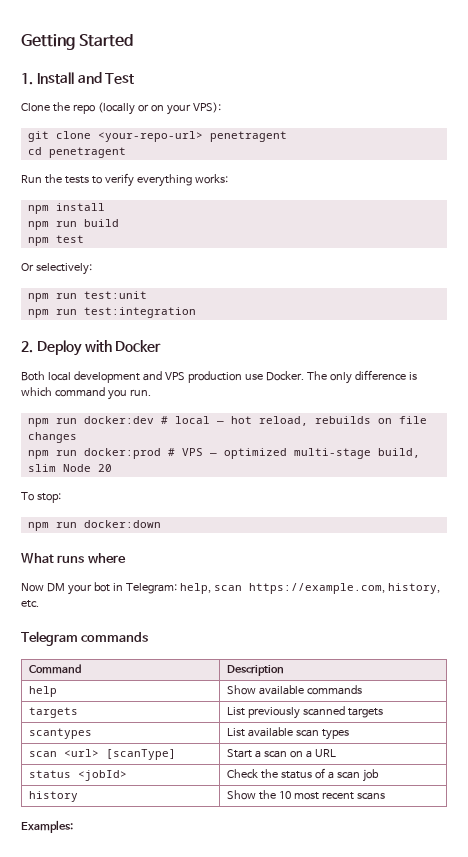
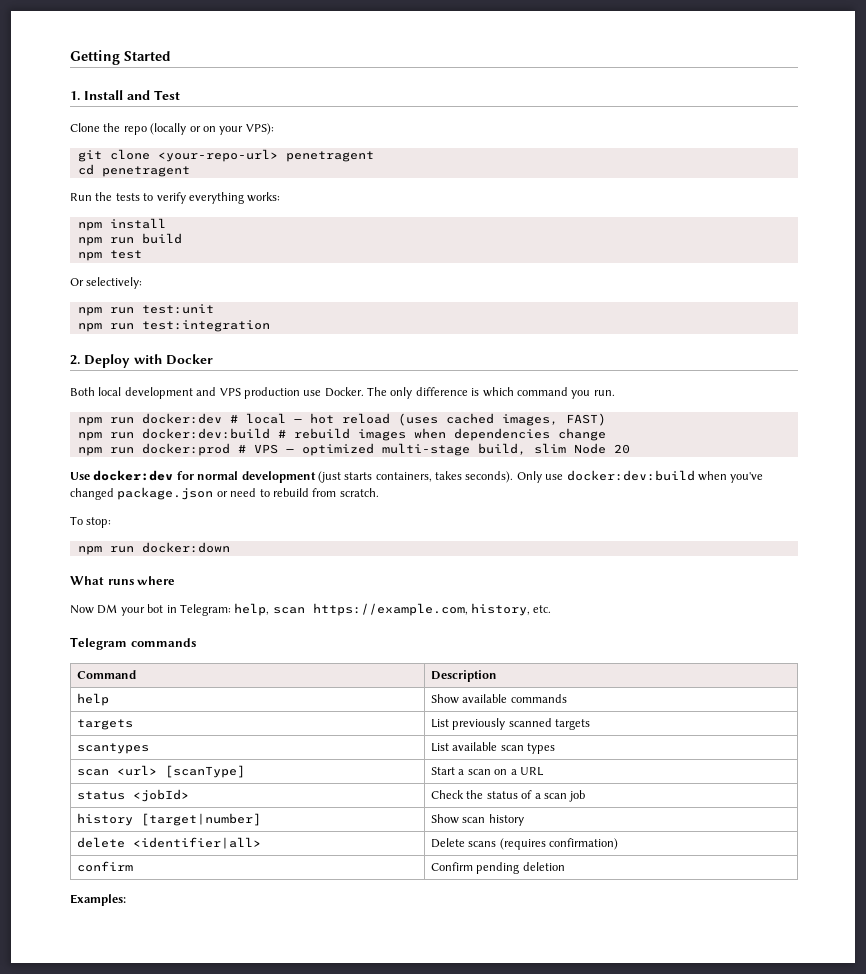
- npm run docker:dev # local — hot reload, rebuilds on file changes
+ npm run docker:dev # local — hot reload (uses cached images, FAST)
+ npm run docker:dev:build # rebuild images when dependencies change
+ Use docker:dev for normal development (just starts containers, takes seconds). Only use docker:dev:build when you've changed package.json or need to rebuild from scratch.
- history | Show the 10 most recent scans
+ history [target|number] | Show scan history
+ delete <identifier|all> | Delete scans (requires confirmation)
+ confirm | Confirm pending deletion

